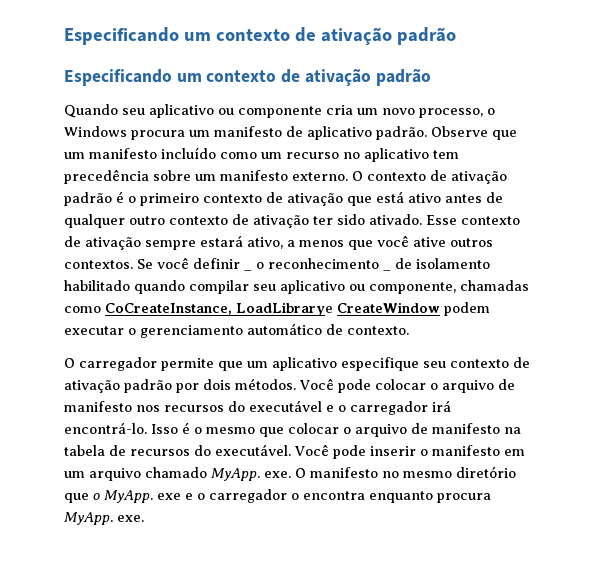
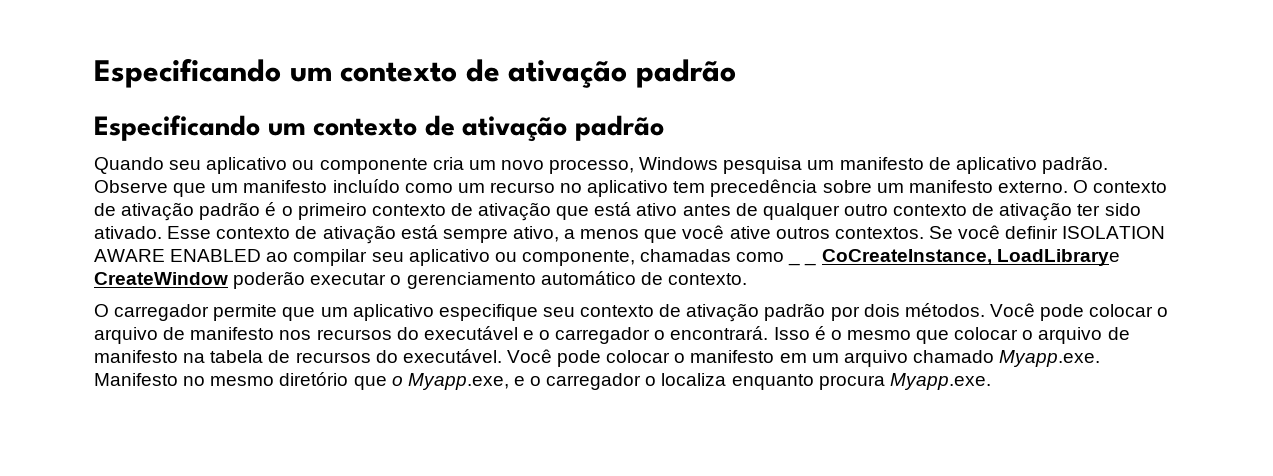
- Quando seu aplicativo ou componente cria um novo processo, o Windows procura um manifesto de aplicativo padrão.
+ Quando seu aplicativo ou componente cria um novo processo, Windows pesquisa um manifesto de aplicativo padrão.
- Esse contexto de ativação sempre estará ativo, a menos que você ative outros contextos.
+ Esse contexto de ativação está sempre ativo, a menos que você ative outros contextos.
- Se você definir _ o reconhecimento _ de isolamento habilitado quando compilar seu aplicativo ou componente, chamadas como CoCreateInstance, LoadLibrarye CreateWindow podem executar o gerenciamento automático de contexto.
+ Se você definir ISOLATION AWARE ENABLED ao compilar seu aplicativo ou componente, chamadas como _ _ CoCreateInstance, LoadLibrarye CreateWindow poderão executar o gerenciamento automático de contexto.
- Você pode colocar o arquivo de manifesto nos recursos do executável e o carregador irá encontrá-lo.
+ Você pode colocar o arquivo de manifesto nos recursos do executável e o carregador o encontrará.
- Você pode inserir o manifesto em um arquivo chamado MyApp. exe. O manifesto no mesmo diretório que o MyApp. exe e o carregador o encontra enquanto procura MyApp. exe.
+ Você pode colocar o manifesto em um arquivo chamado Myapp.exe. Manifesto no mesmo diretório que o Myapp.exe, e o carregador o localiza enquanto procura Myapp.exe.

